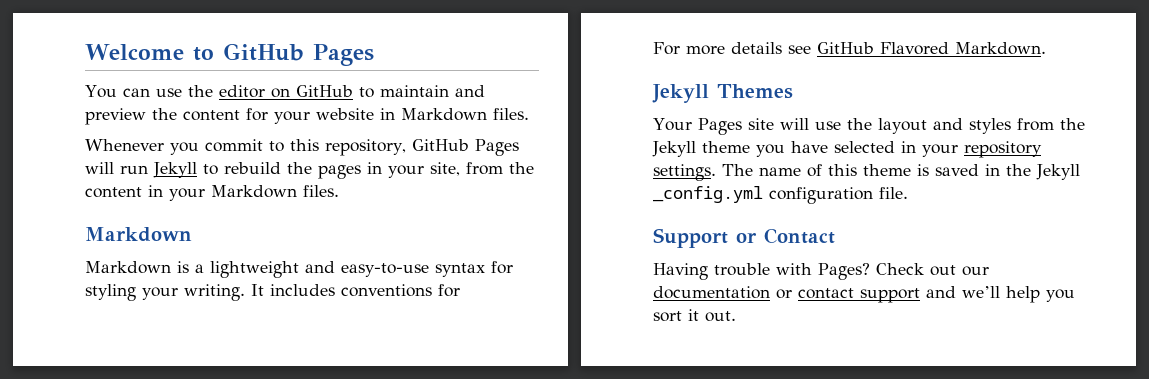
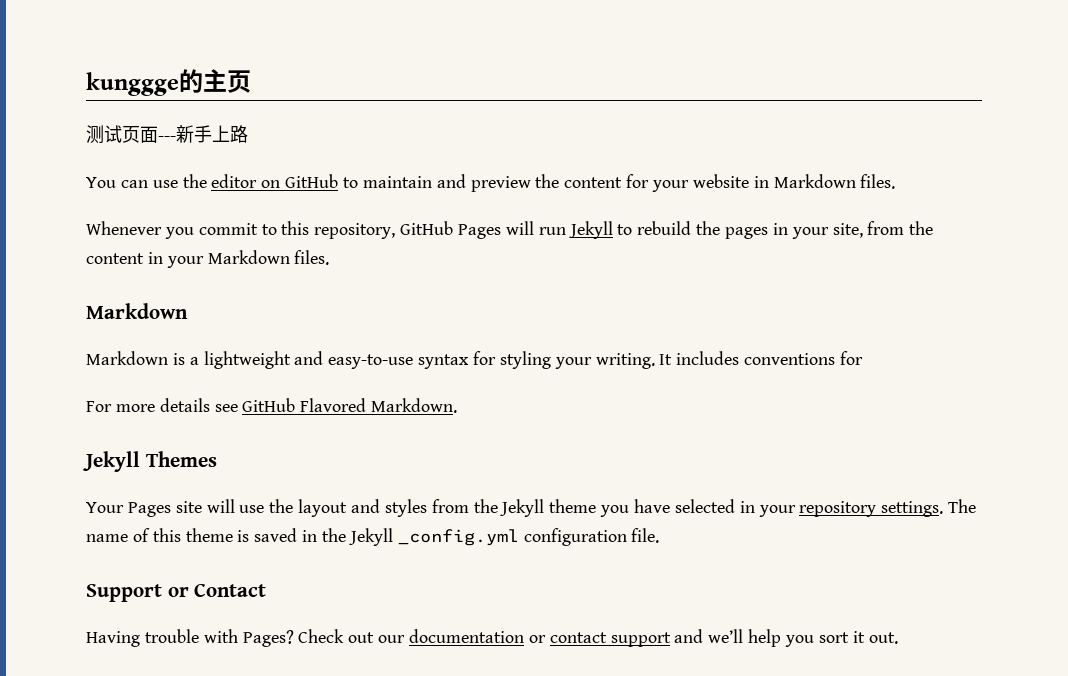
- Welcome to GitHub Pages
+ kunggge的主页
+ 测试页面---新手上路

